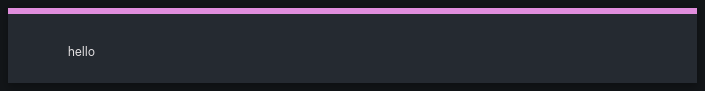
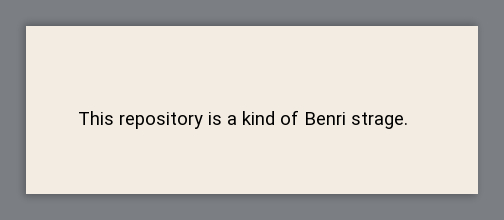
- hello
+ This repository is a kind of Benri strage.

